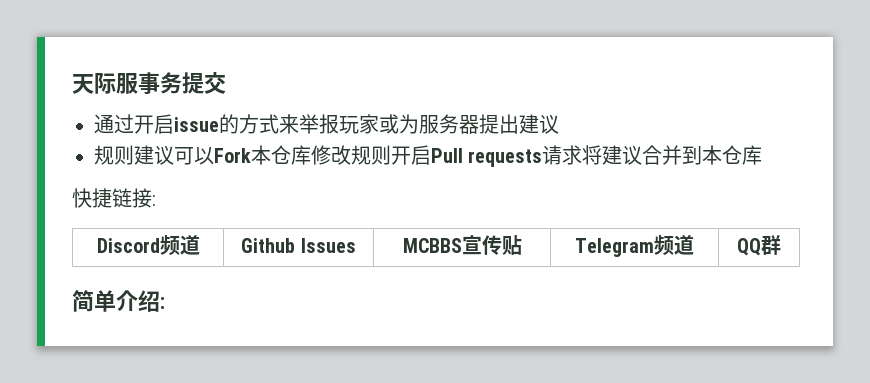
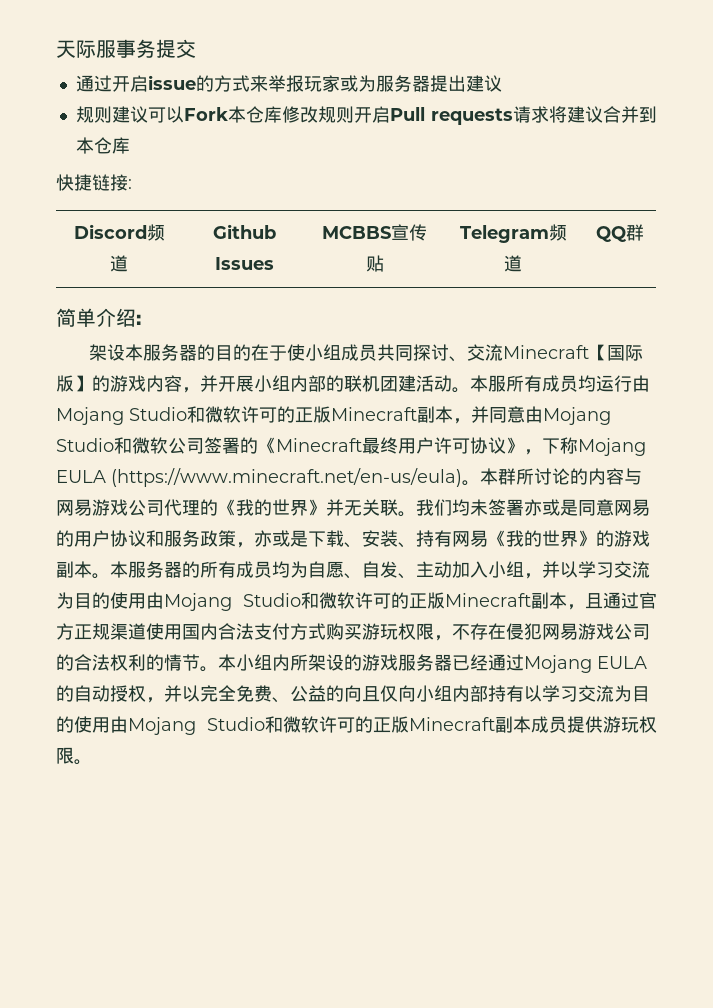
+ 架设本服务器的目的在于使小组成员共同探讨、交流Minecraft【国际版】的游戏内容，并开展小组内部的联机团建活动。本服所有成员均运行由Mojang Studio和微软许可的正版Minecraft副本，并同意由Mojang Studio和微软公司签署的《Minecraft最终用户许可协议》，下称Mojang EULA (https://www.minecraft.net/en-us/eula)。本群所讨论的内容与网易游戏公司代理的《我的世界》并无关联。我们均未签署亦或是同意网易的用户协议和服务政策，亦或是下载、安装、持有网易《我的世界》的游戏副本。本服务器的所有成员均为自愿、自发、主动加入小组，并以学习交流为目的使用由Mojang Studio和微软许可的正版Minecraft副本，且通过官方正规渠道使用国内合法支付方式购买游玩权限，不存在侵犯网易游戏公司的合法权利的情节。本小组内所架设的游戏服务器已经通过Mojang EULA的自动授权，并以完全免费、公益的向且仅向小组内部持有以学习交流为目的使用由Mojang Studio和微软许可的正版Minecraft副本成员提供游玩权限。

